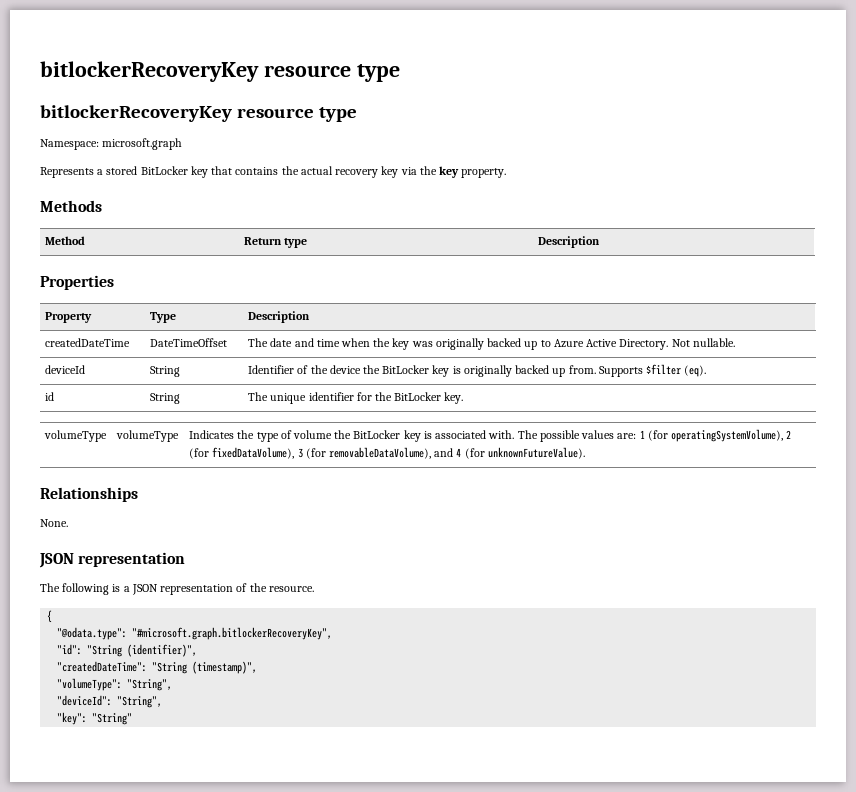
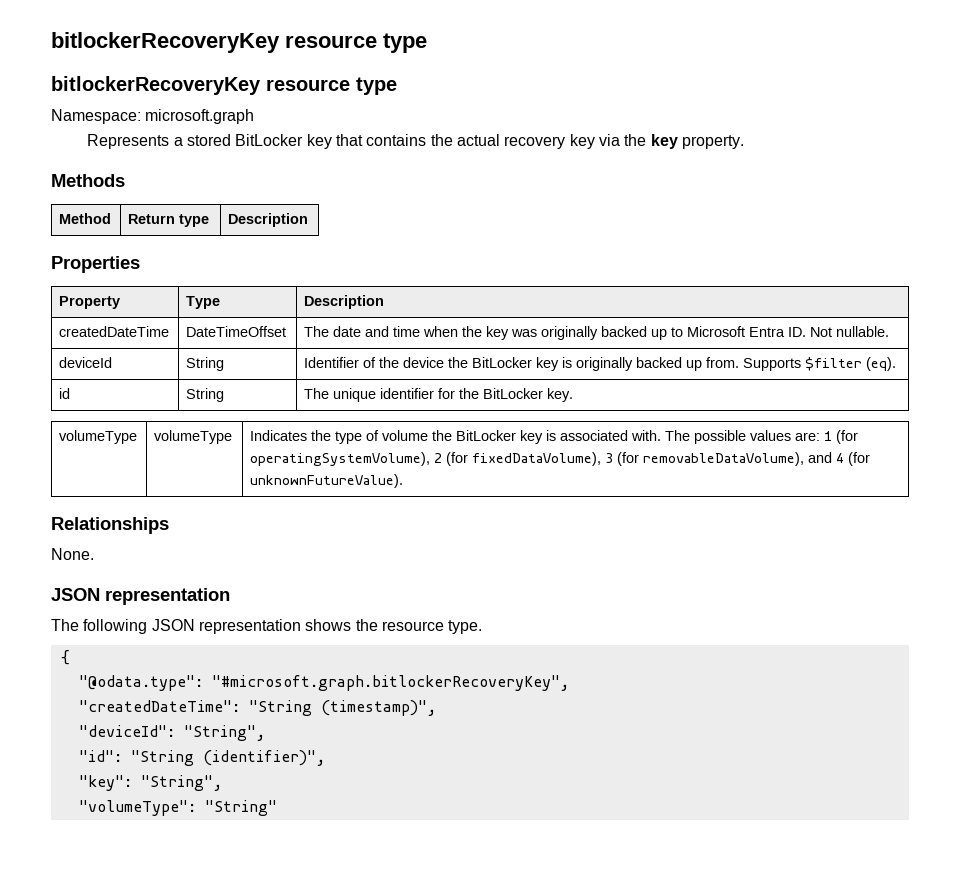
- createdDateTime | DateTimeOffset | The date and time when the key was originally backed up to Azure Active Directory. Not nullable.
+ createdDateTime | DateTimeOffset | The date and time when the key was originally backed up to Microsoft Entra ID. Not nullable.
- The following is a JSON representation of the resource.
+ The following JSON representation shows the resource type.
  {
  "@odata.type": "#microsoft.graph.bitlockerRecoveryKey",
+ "createdDateTime": "String (timestamp)",
+ "deviceId": "String",
  "id": "String (identifier)",
- "createdDateTime": "String (timestamp)",
- "volumeType": "String",
- "deviceId": "String",
- "key": "String"
+ "key": "String",
+ "volumeType": "String"

